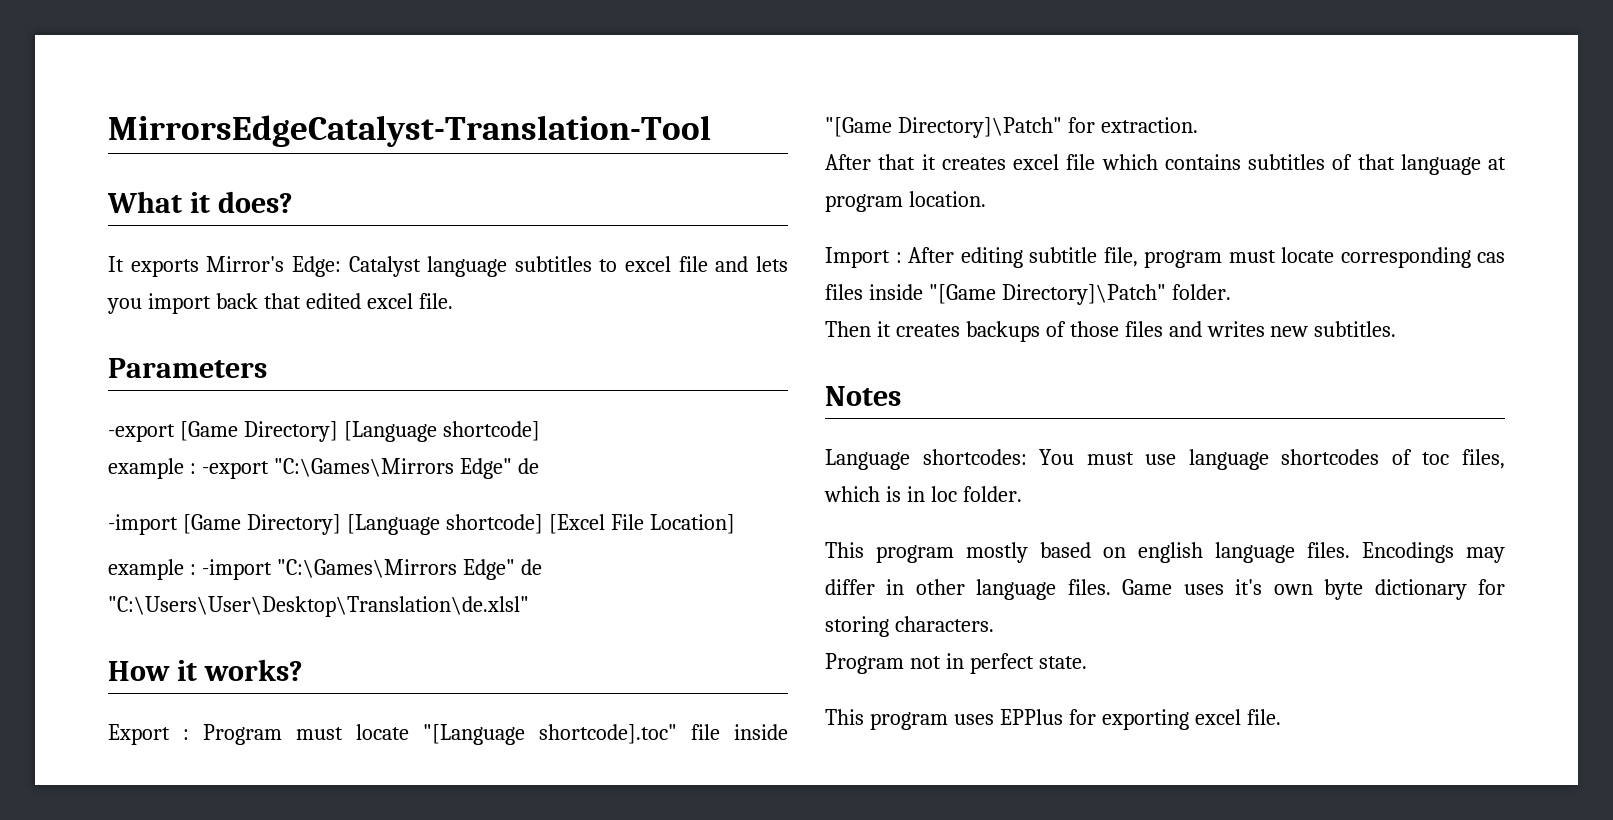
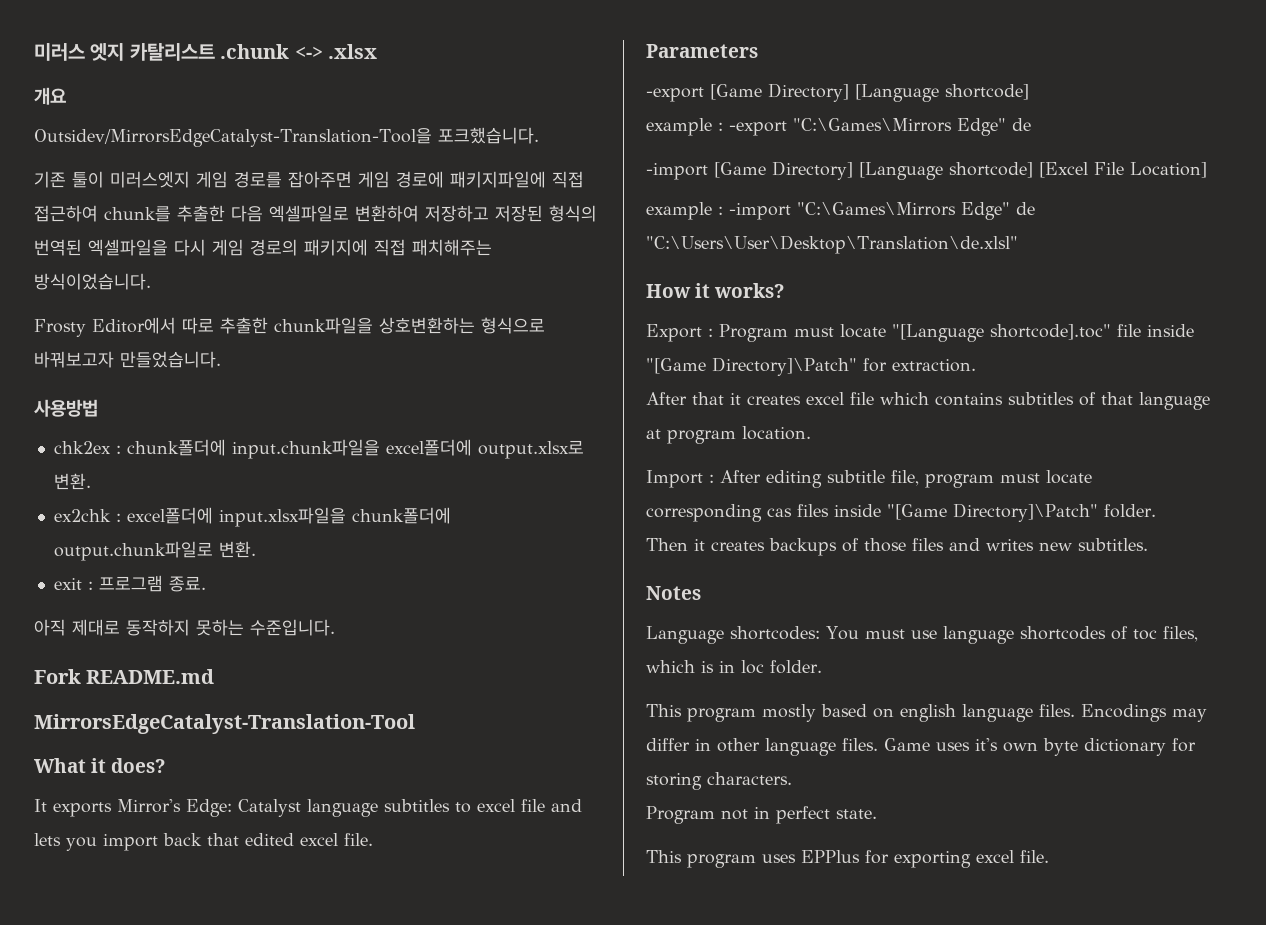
+ 미러스 엣지 카탈리스트 .chunk <-> .xlsx
+ 개요
+ Outsidev/MirrorsEdgeCatalyst-Translation-Tool을 포크했습니다.
+ 기존 툴이 미러스엣지 게임 경로를 잡아주면 게임 경로에 패키지파일에 직접 접근하여 chunk를 추출한 다음 엑셀파일로 변환하여 저장하고 저장된 형식의 번역된 엑셀파일을 다시 게임 경로의 패키지에 직접 패치해주는 방식이었습니다.
+ Frosty Editor에서 따로 추출한 chunk파일을 상호변환하는 형식으로 바꿔보고자 만들었습니다.
+ 사용방법
+ chk2ex : chunk폴더에 input.chunk파일을 excel폴더에 output.xlsx로 변환.
+ ex2chk : excel폴더에 input.xlsx파일을 chunk폴더에 output.chunk파일로 변환.
+ exit : 프로그램 종료.
+ 아직 제대로 동작하지 못하는 수준입니다.
+ Fork README.md

